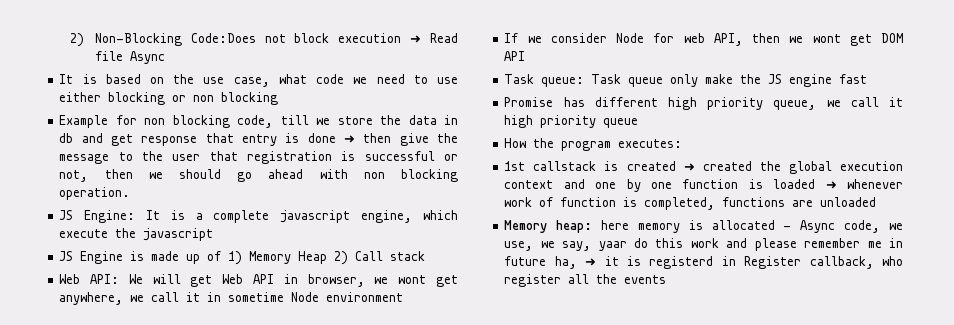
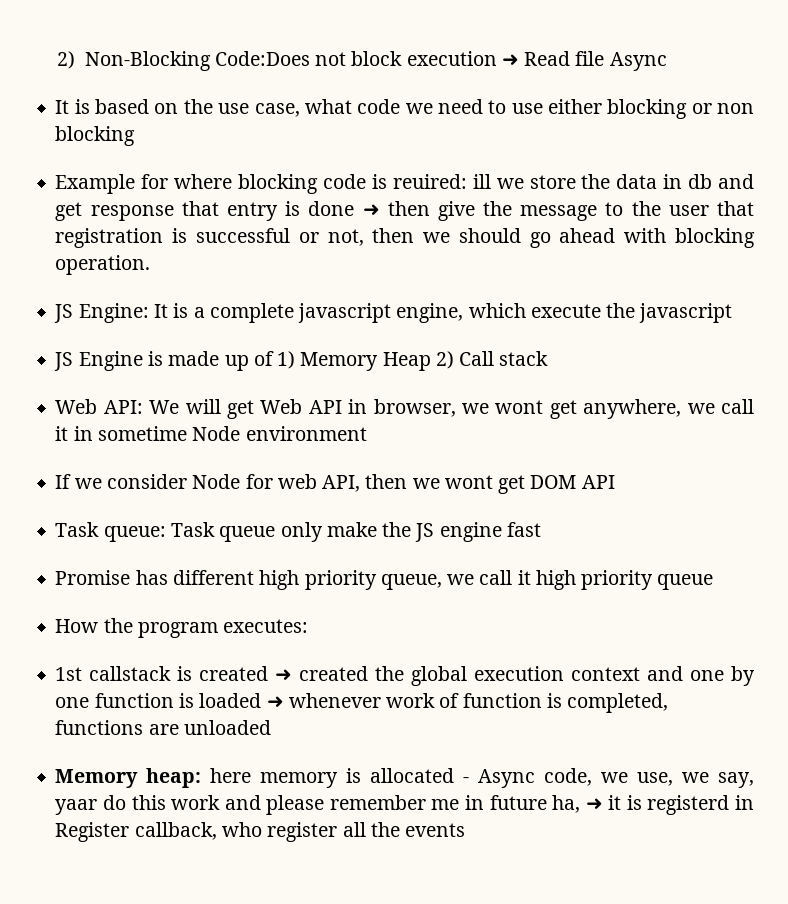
- Example for non blocking code, till we store the data in db and get response that entry is done ➜ then give the message to the user that registration is successful or not, then we should go ahead with non blocking operation.
+ Example for where blocking code is reuired: ill we store the data in db and get response that entry is done ➜ then give the message to the user that registration is successful or not, then we should go ahead with blocking operation.

